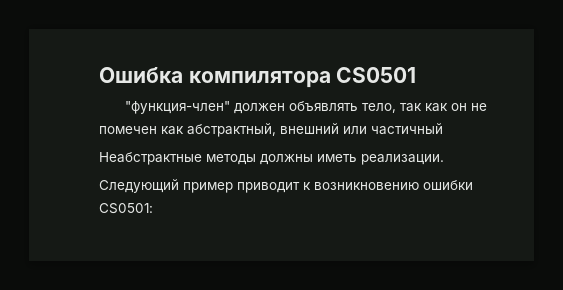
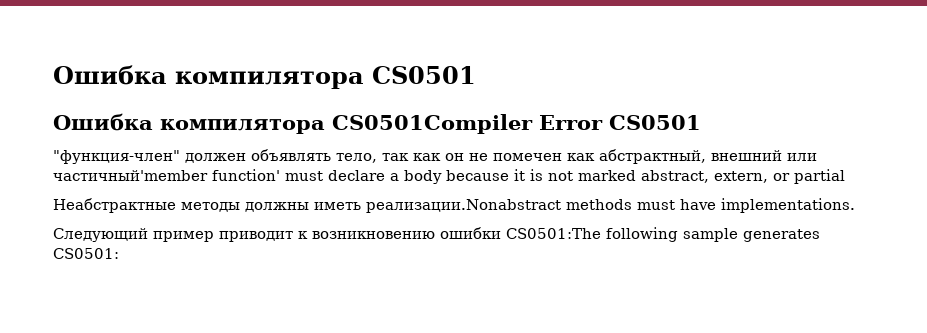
+ Ошибка компилятора CS0501Compiler Error CS0501
- "функция-член" должен объявлять тело, так как он не помечен как абстрактный, внешний или частичный
+ "функция-член" должен объявлять тело, так как он не помечен как абстрактный, внешний или частичный'member function' must declare a body because it is not marked abstract, extern, or partial
- Неабстрактные методы должны иметь реализации.
+ Неабстрактные методы должны иметь реализации.Nonabstract methods must have implementations.
- Следующий пример приводит к возникновению ошибки CS0501:
+ Следующий пример приводит к возникновению ошибки CS0501:The following sample generates CS0501:

